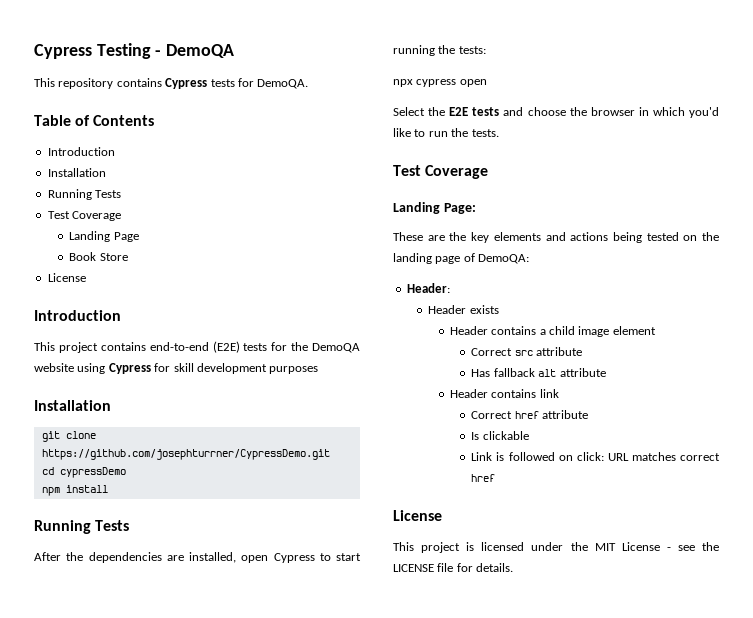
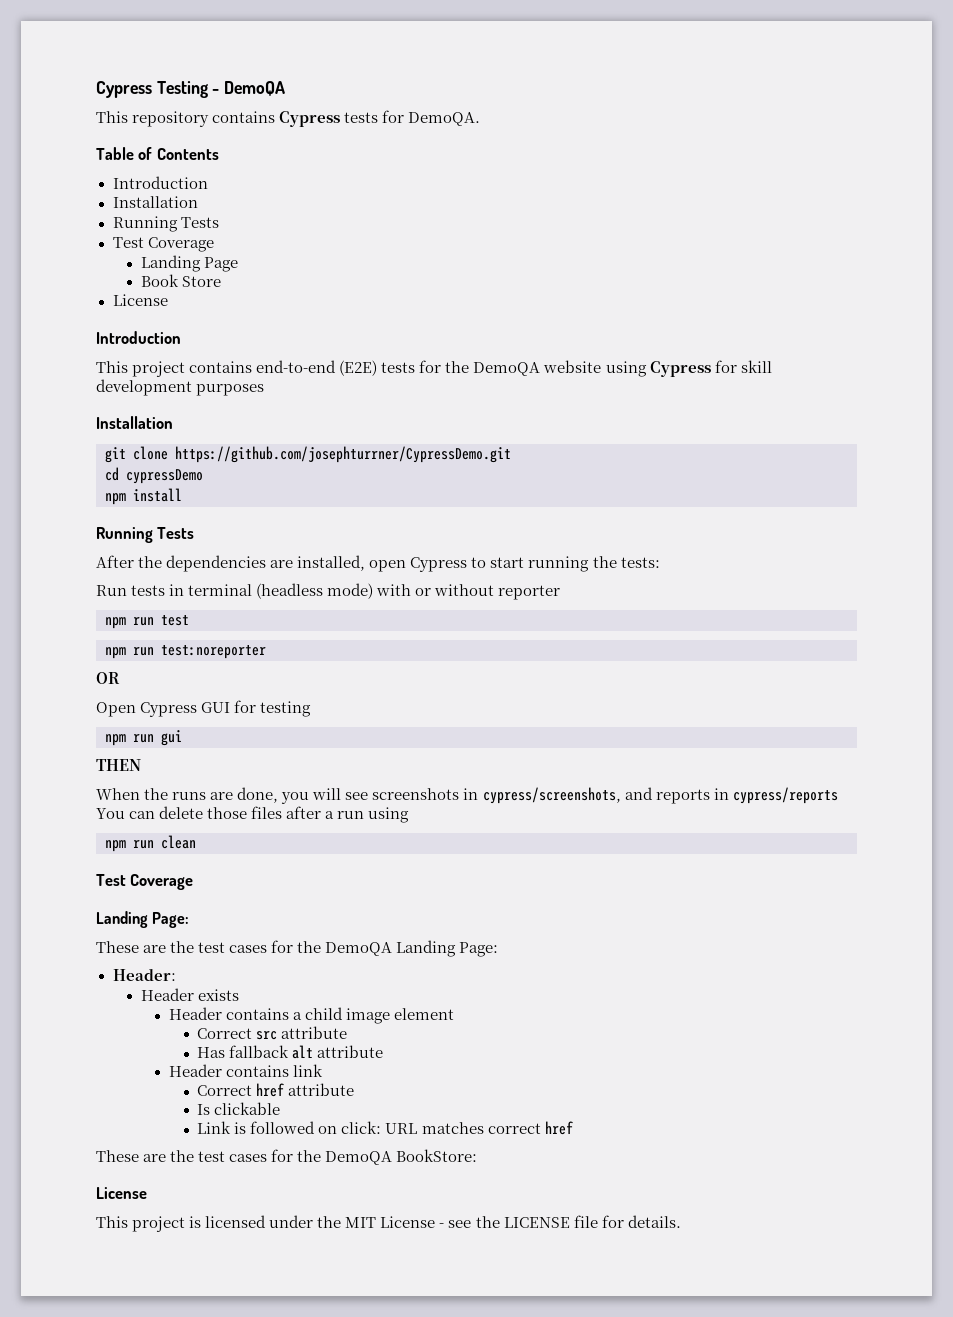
- npx cypress open
- Select the E2E tests and choose the browser in which you'd like to run the tests.
+ Run tests in terminal (headless mode) with or without reporter
+ npm run test
+ npm run test:noreporter
+ OR
+ Open Cypress GUI for testing
+ npm run gui
+ THEN
+ When the runs are done, you will see screenshots in cypress/screenshots, and reports in cypress/reports You can delete those files after a run using
+ npm run clean
- These are the key elements and actions being tested on the landing page of DemoQA:
+ These are the test cases for the DemoQA Landing Page:
+ These are the test cases for the DemoQA BookStore:

